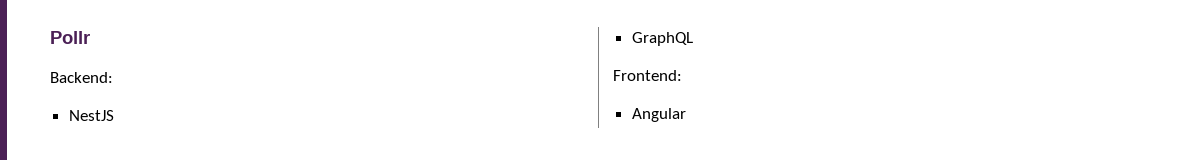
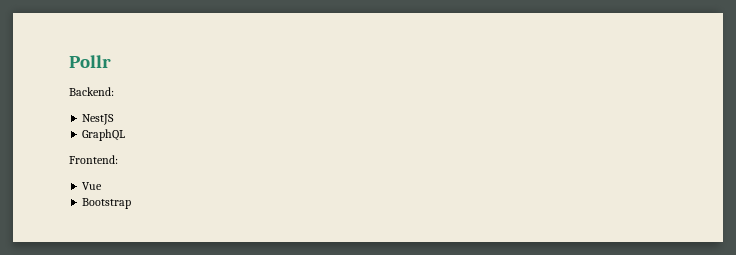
- Angular
+ Vue
+ Bootstrap

